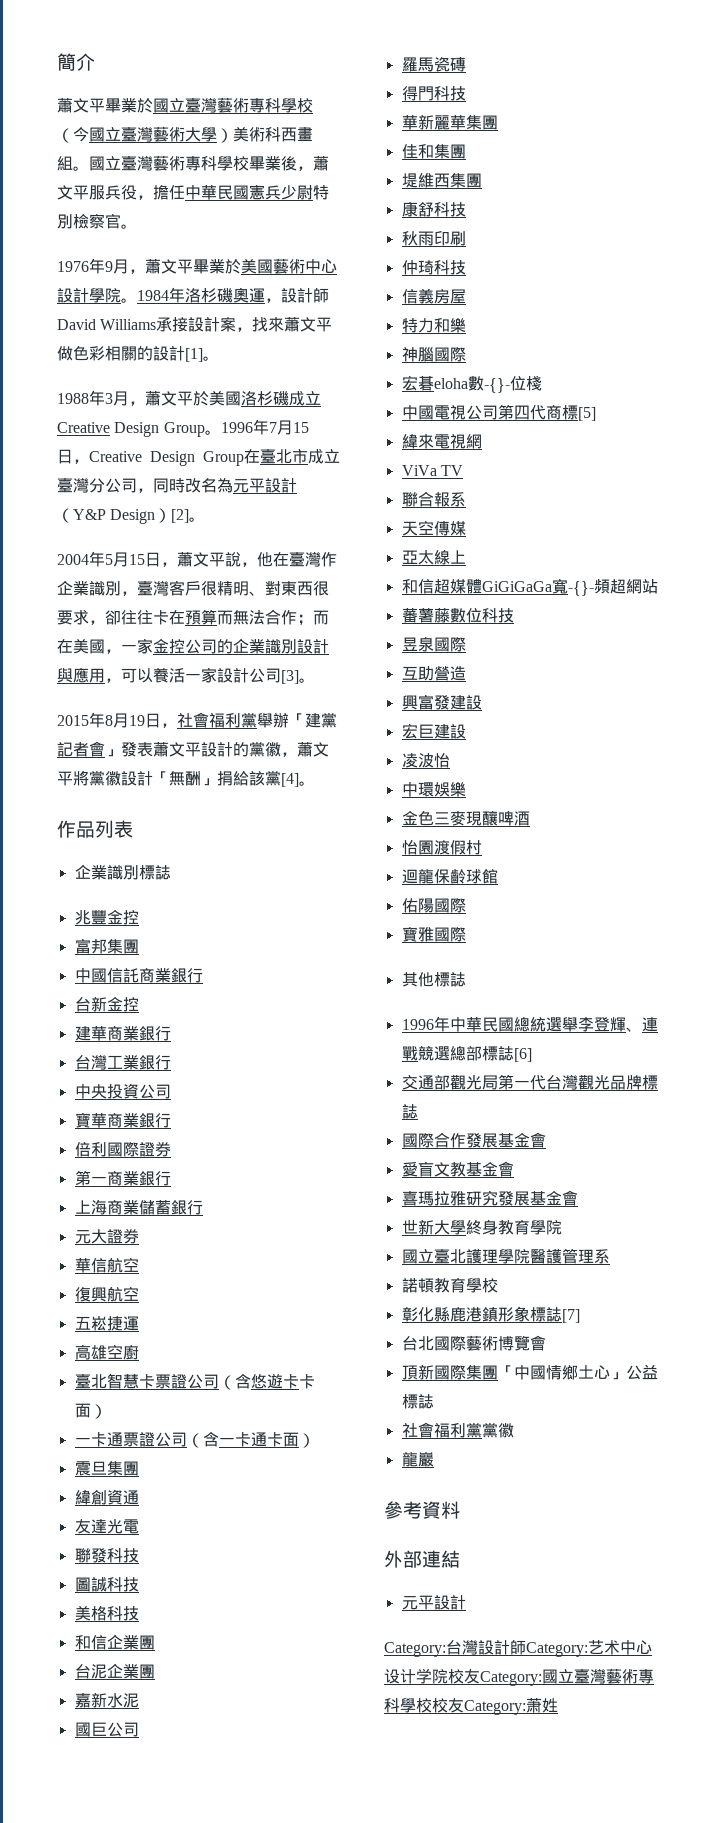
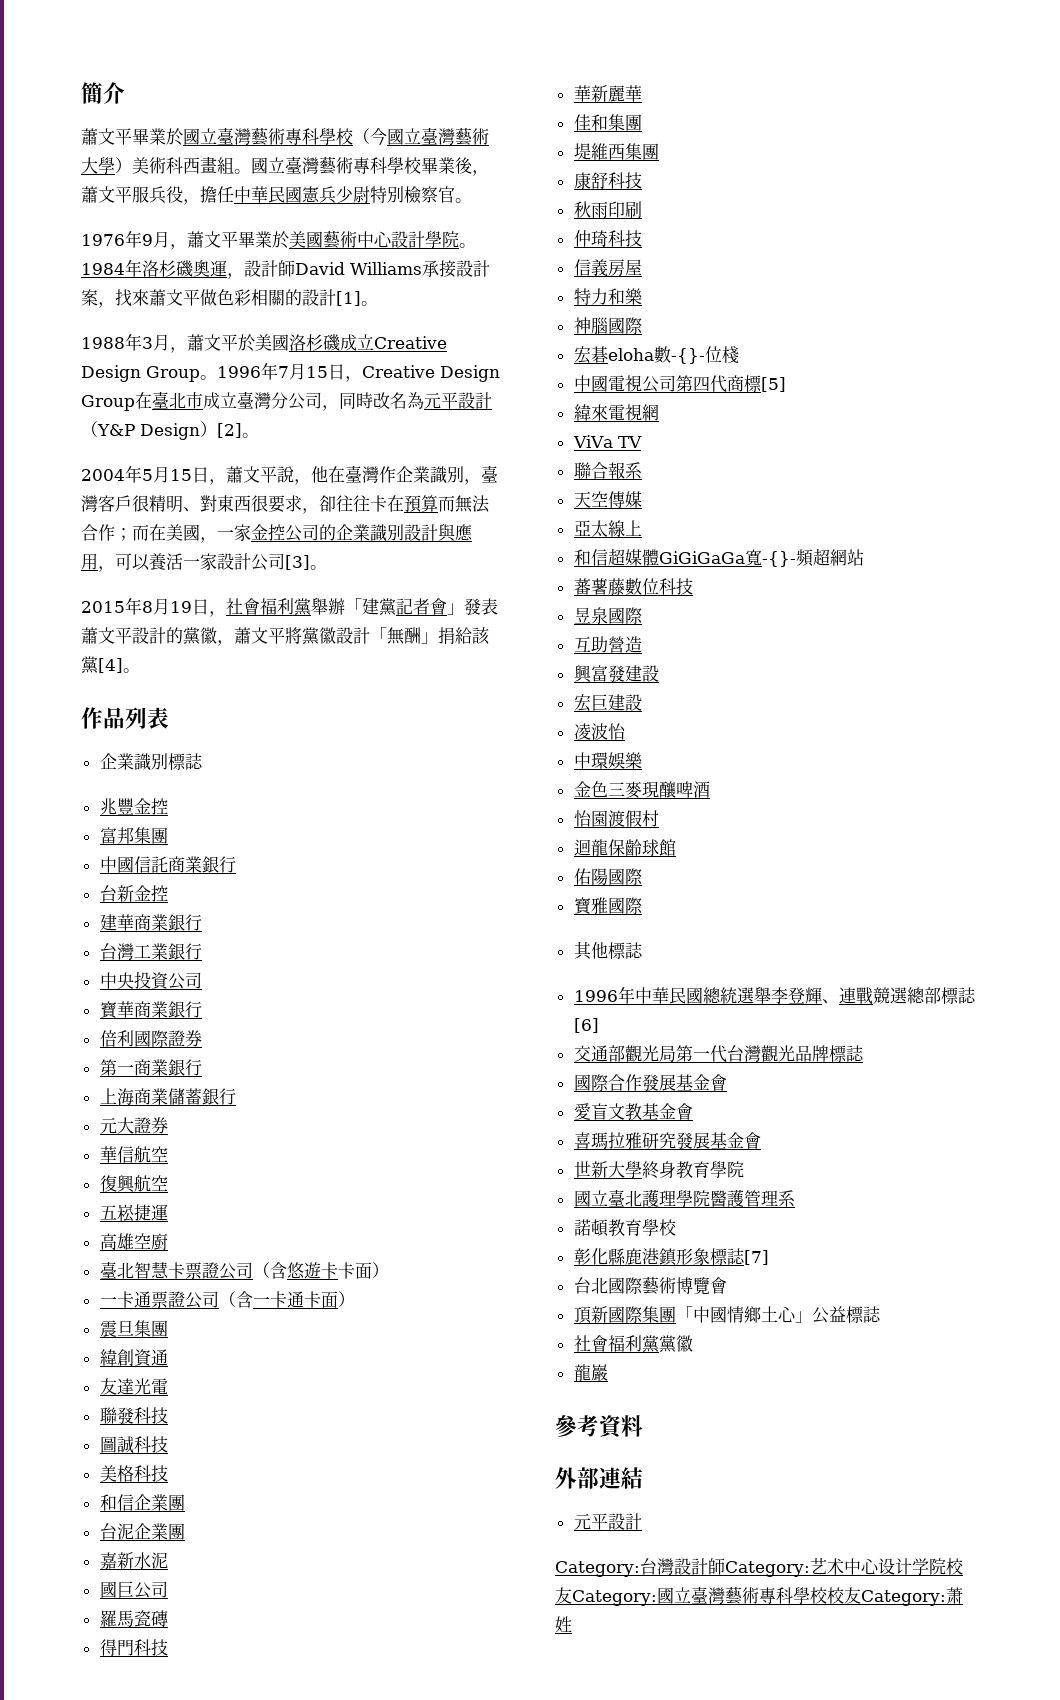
- 華新麗華集團
+ 華新麗華

